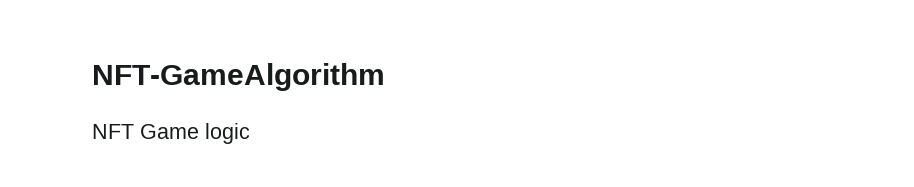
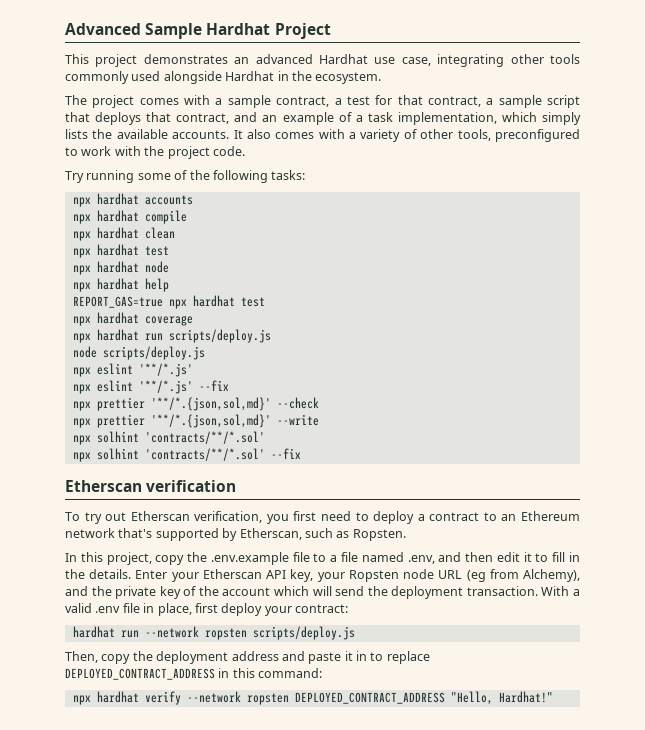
- NFT-GameAlgorithm
- NFT Game logic
+ Advanced Sample Hardhat Project
+ This project demonstrates an advanced Hardhat use case, integrating other tools commonly used alongside Hardhat in the ecosystem.
+ The project comes with a sample contract, a test for that contract, a sample script that deploys that contract, and an example of a task implementation, which simply lists the available accounts. It also comes with a variety of other tools, preconfigured to work with the project code.
+ Try running some of the following tasks:
+ npx hardhat accounts
+ npx hardhat compile
+ npx hardhat clean
+ npx hardhat test
+ npx hardhat node
+ npx hardhat help
+ REPORT_GAS=true npx hardhat test
+ npx hardhat coverage
+ npx hardhat run scripts/deploy.js
+ node scripts/deploy.js
+ npx eslint '**/*.js'
+ npx eslint '**/*.js' --fix
+ npx prettier '**/*.{json,sol,md}' --check
+ npx prettier '**/*.{json,sol,md}' --write
+ npx solhint 'contracts/**/*.sol'
+ npx solhint 'contracts/**/*.sol' --fix
+ Etherscan verification
+ To try out Etherscan verification, you first need to deploy a contract to an Ethereum network that's supported by Etherscan, such as Ropsten.
+ In this project, copy the .env.example file to a file named .env, and then edit it to fill in the details. Enter your Etherscan API key, your Ropsten node URL (eg from Alchemy), and the private key of the account which will send the deployment transaction. With a valid .env file in place, first deploy your contract:
+ hardhat run --network ropsten scripts/deploy.js
+ Then, copy the deployment address and paste it in to replace DEPLOYED_CONTRACT_ADDRESS in this command:
+ npx hardhat verify --network ropsten DEPLOYED_CONTRACT_ADDRESS "Hello, Hardhat!"

